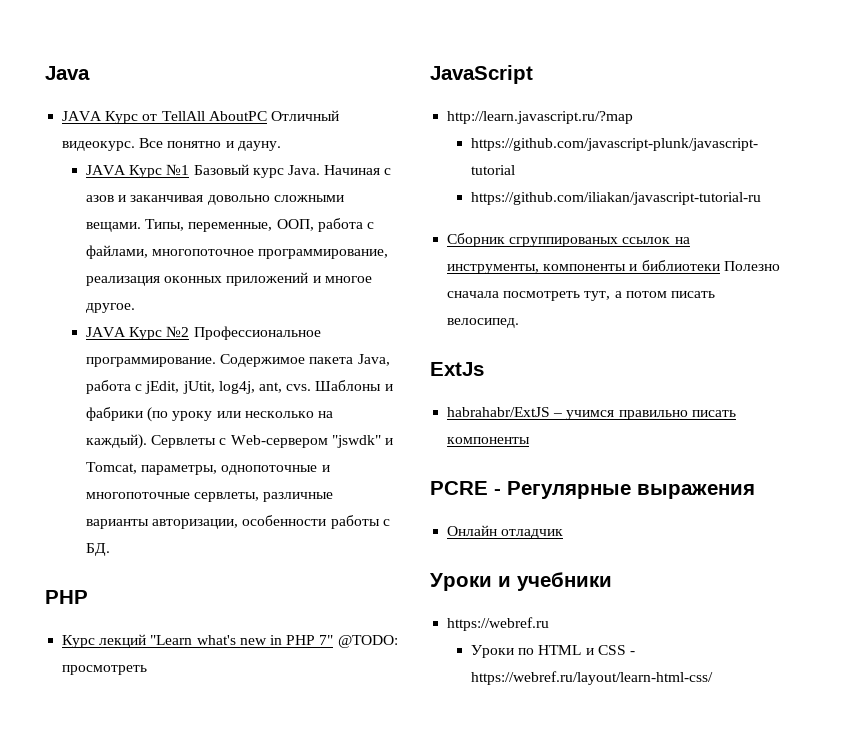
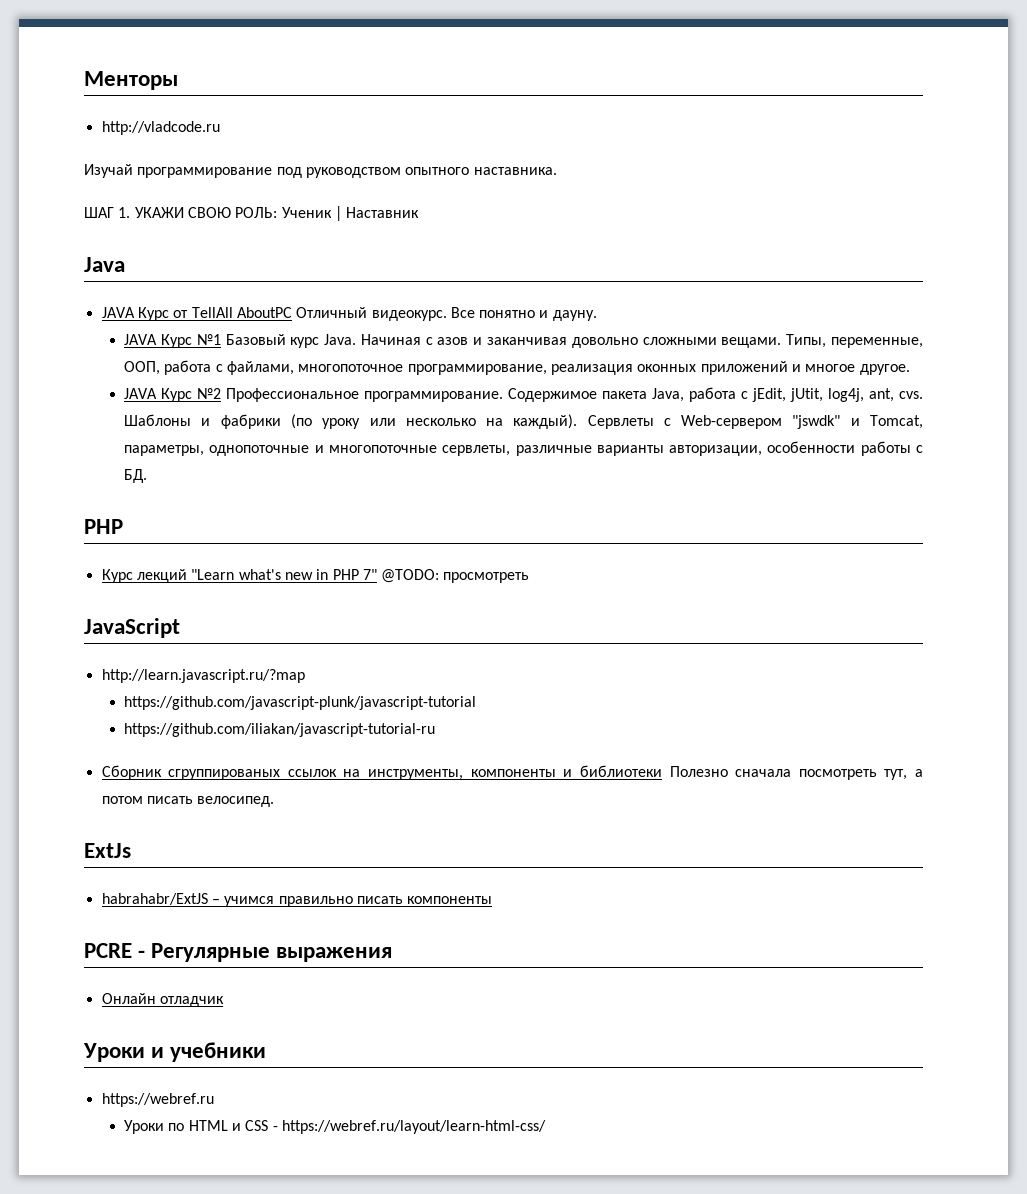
+ Менторы
+ http://vladcode.ru
+ Изучай программирование под руководством опытного наставника.
+ ШАГ 1. УКАЖИ СВОЮ РОЛЬ: Ученик | Наставник

